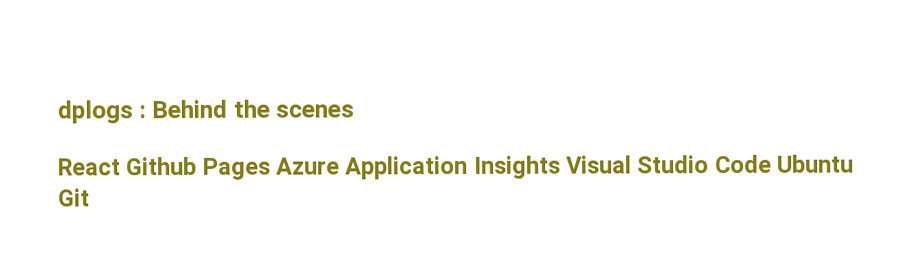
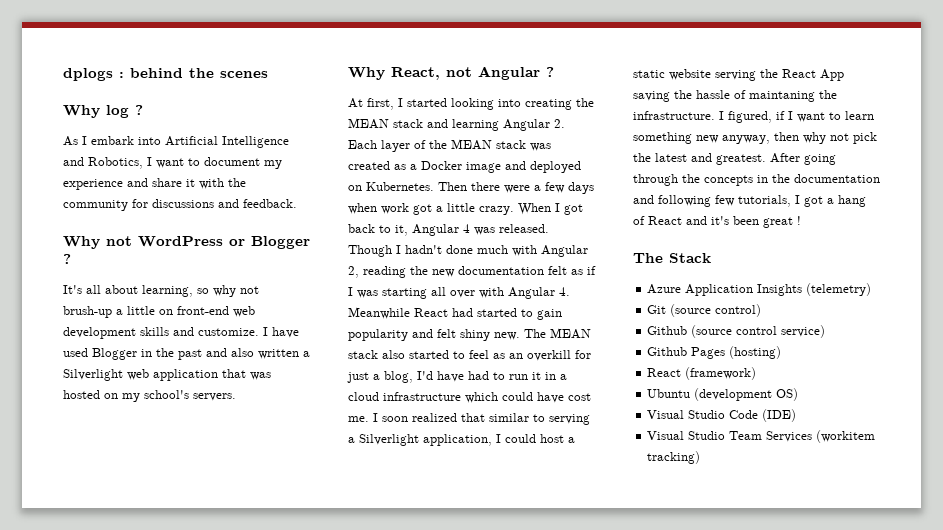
- dplogs : Behind the scenes
+ dplogs : behind the scenes
- React Github Pages Azure Application Insights Visual Studio Code Ubuntu Git
+ Why log ?
+ As I embark into Artificial Intelligence and Robotics, I want to document my experience and share it with the community for discussions and feedback.
+ Why not WordPress or Blogger ?
+ It's all about learning, so why not brush-up a little on front-end web development skills and customize. I have used Blogger in the past and also written a Silverlight web application that was hosted on my school's servers.
+ Why React, not Angular ?
+ At first, I started looking into creating the MEAN stack and learning Angular 2. Each layer of the MEAN stack was created as a Docker image and deployed on Kubernetes. Then there were a few days when work got a little crazy. When I got back to it, Angular 4 was released. Though I hadn't done much with Angular 2, reading the new documentation felt as if I was starting all over with Angular 4. Meanwhile React had started to gain popularity and felt shiny new. The MEAN stack also started to feel as an overkill for just a blog, I'd have had to run it in a cloud infrastructure which could have cost me. I soon realized that similar to serving a Silverlight application, I could host a static website serving the React App saving the hassle of maintaning the infrastructure. I figured, if I want to learn something new anyway, then why not pick the latest and greatest. After going through the concepts in the documentation and following few tutorials, I got a hang of React and it's been great !
+ The Stack
+ Azure Application Insights (telemetry)
+ Git (source control)
+ Github (source control service)
+ Github Pages (hosting)
+ React (framework)
+ Ubuntu (development OS)
+ Visual Studio Code (IDE)
+ Visual Studio Team Services (workitem tracking)

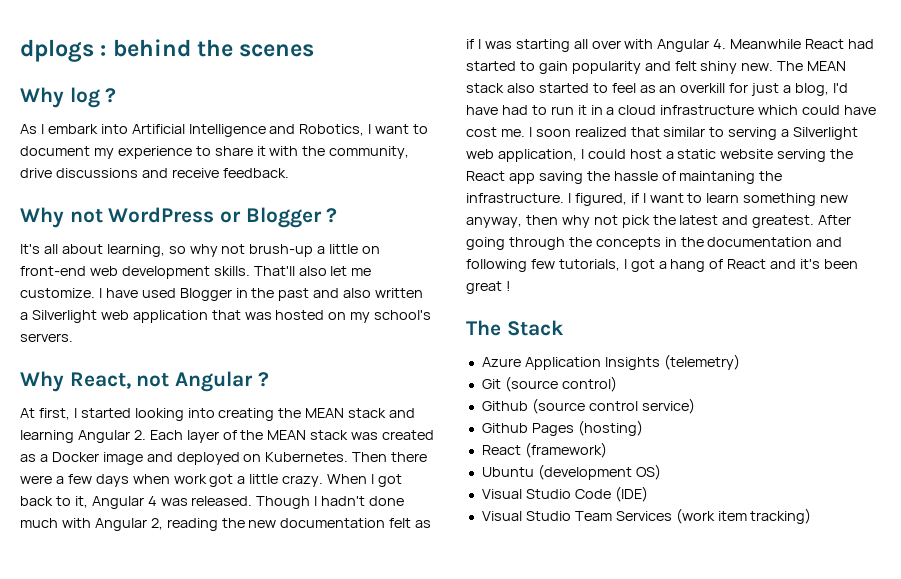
- As I embark into Artificial Intelligence and Robotics, I want to document my experience and share it with the community for discussions and feedback.
+ As I embark into Artificial Intelligence and Robotics, I want to document my experience to share it with the community, drive discussions and receive feedback.
- It's all about learning, so why not brush-up a little on front-end web development skills and customize.
+ It's all about learning, so why not brush-up a little on front-end web development skills. That'll also let me customize.
- I soon realized that similar to serving a Silverlight application, I could host a static website serving the React App saving the hassle of maintaning the infrastructure.
+ I soon realized that similar to serving a Silverlight web application, I could host a static website serving the React app saving the hassle of maintaning the infrastructure.
- Visual Studio Team Services (workitem tracking)
+ Visual Studio Team Services (work item tracking)

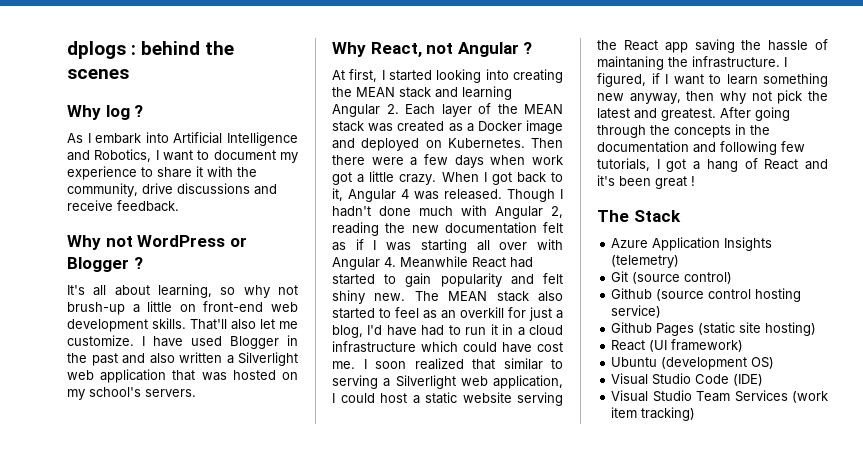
- Github (source control service)
+ Github (source control hosting service)
- Github Pages (hosting)
- React (framework)
+ Github Pages (static site hosting)
+ React (UI framework)

